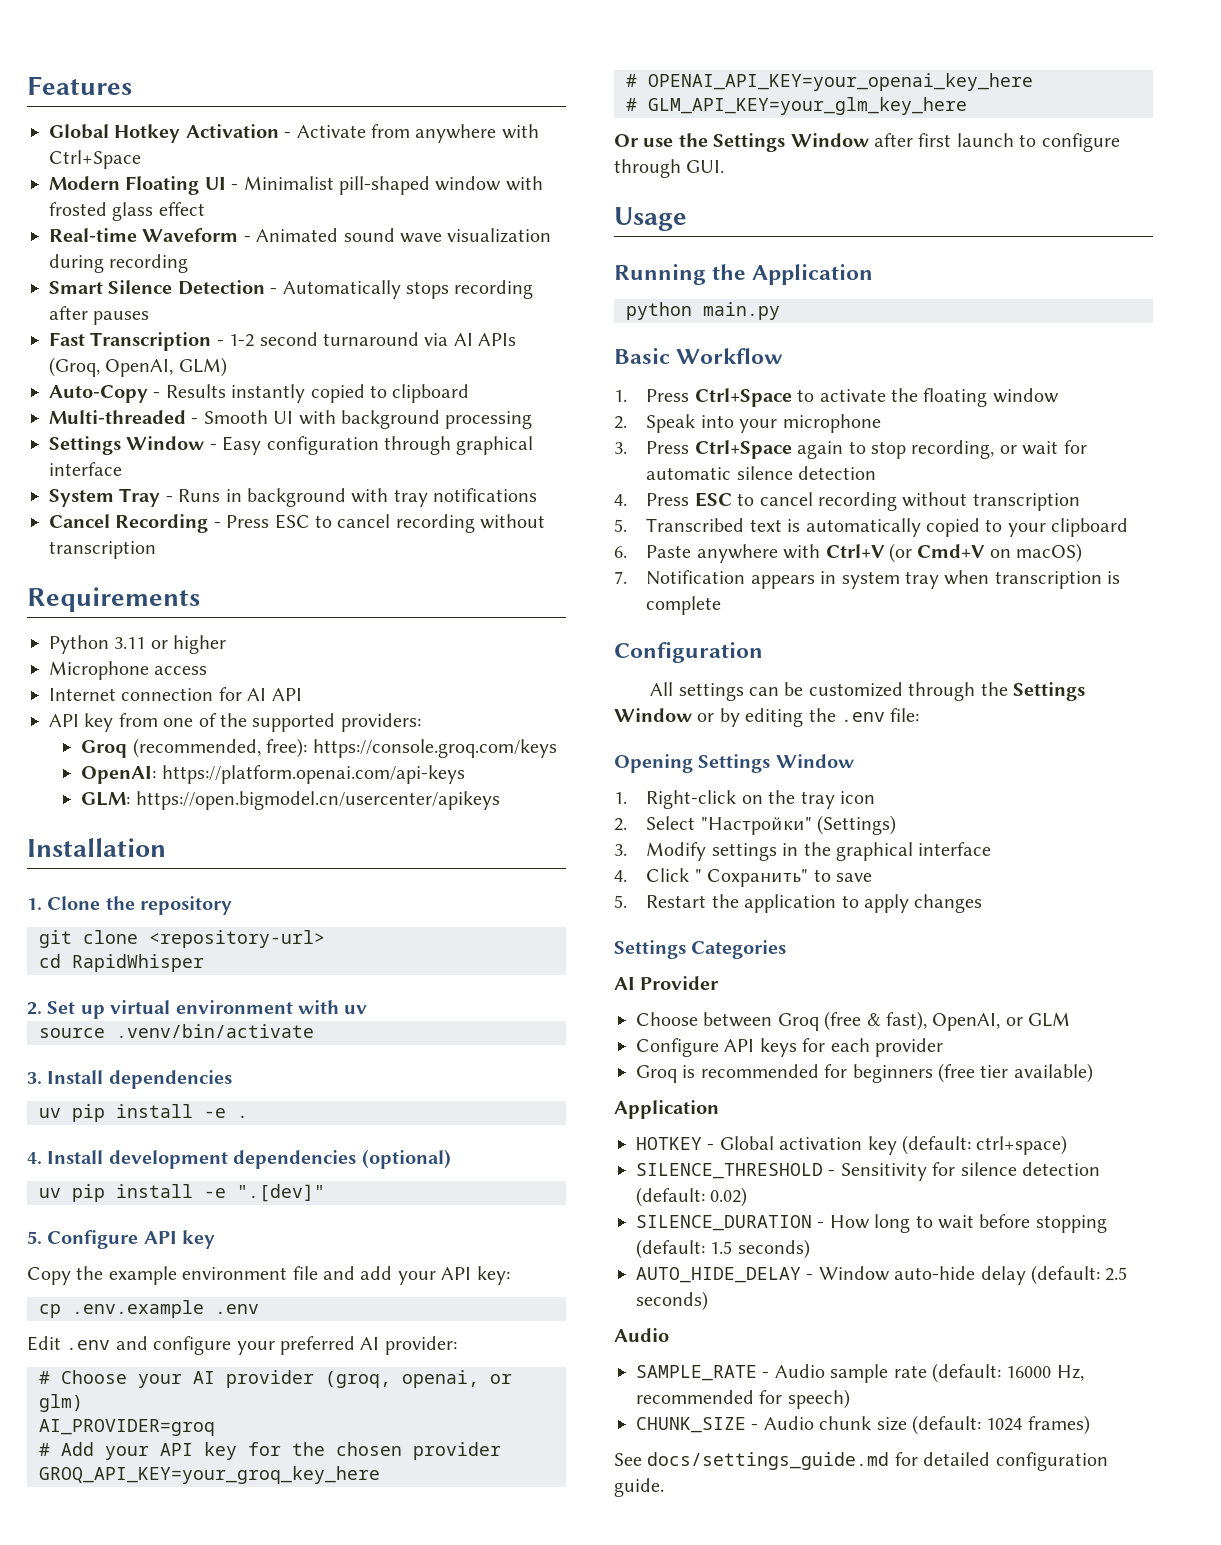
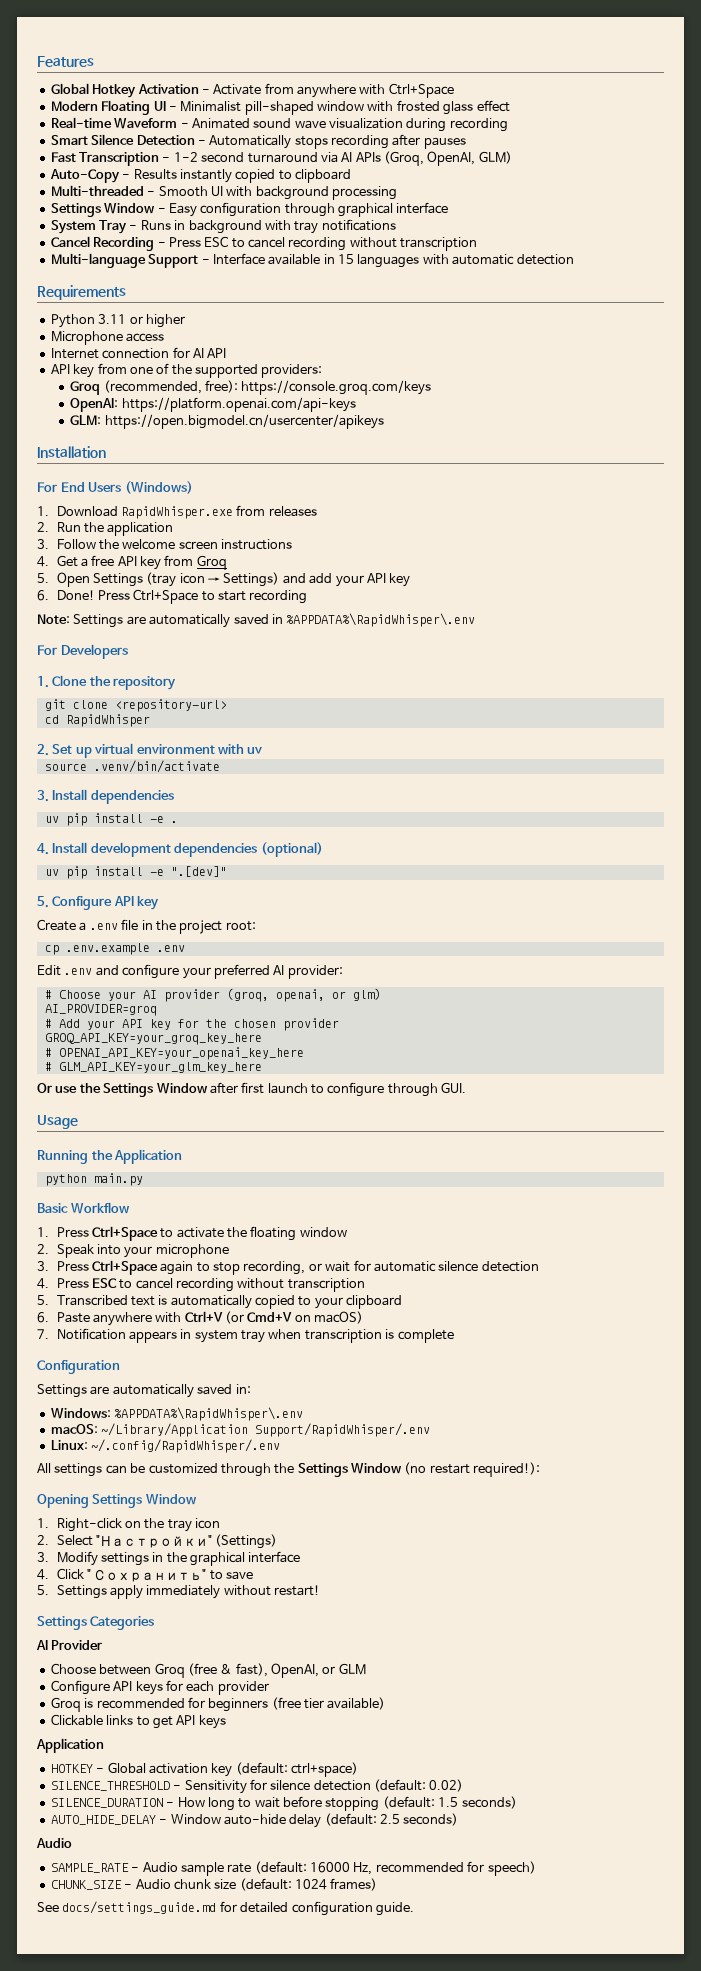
+ Multi-language Support - Interface available in 15 languages with automatic detection
+ For End Users (Windows)
+ 1. Download RapidWhisper.exe from releases
+ 2. Run the application
+ 3. Follow the welcome screen instructions
+ 4. Get a free API key from Groq
+ 5. Open Settings (tray icon → Settings) and add your API key
+ 6. Done! Press Ctrl+Space to start recording
+ Note: Settings are automatically saved in %APPDATA%\RapidWhisper\.env
+ For Developers
- Copy the example environment file and add your API key:
+ Create a .env file in the project root:
+ Settings are automatically saved in:
+ Windows: %APPDATA%\RapidWhisper\.env
+ macOS: ~/Library/Application Support/RapidWhisper/.env
+ Linux: ~/.config/RapidWhisper/.env
- All settings can be customized through the Settings Window or by editing the .env file:
+ All settings can be customized through the Settings Window (no restart required!):
- 5. Restart the application to apply changes
+ 5. Settings apply immediately without restart!
+ Clickable links to get API keys

